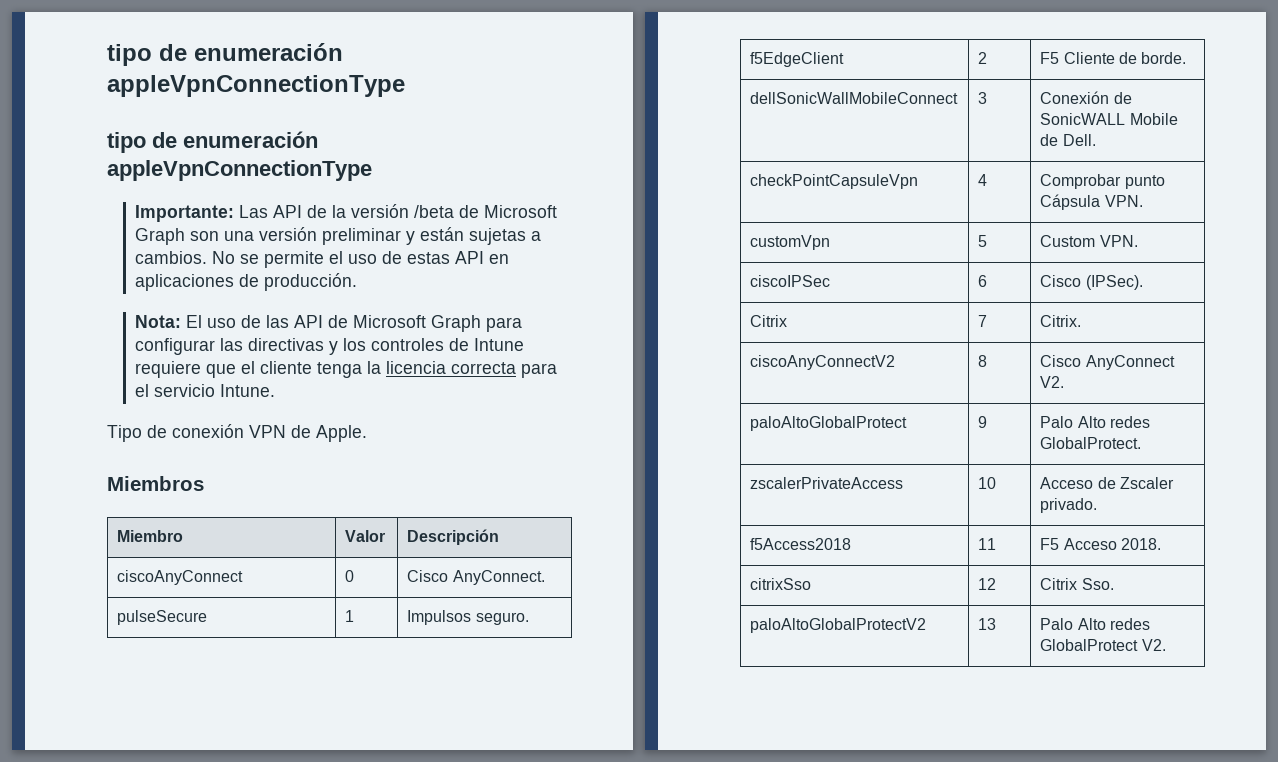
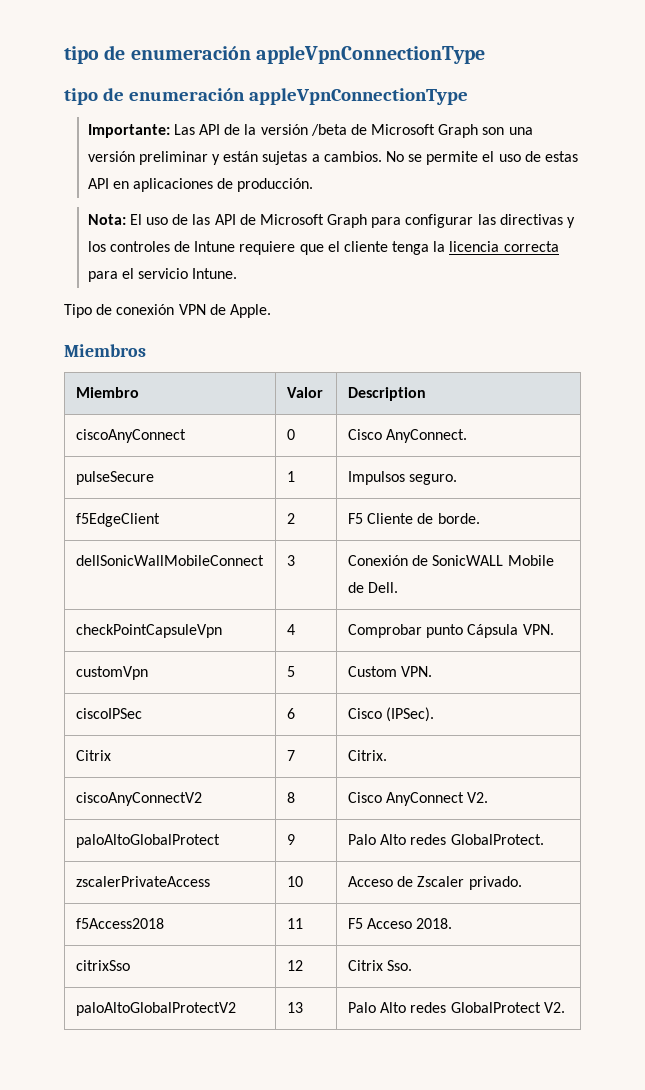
- Miembro | Valor | Descripción
+ Miembro | Valor | Description

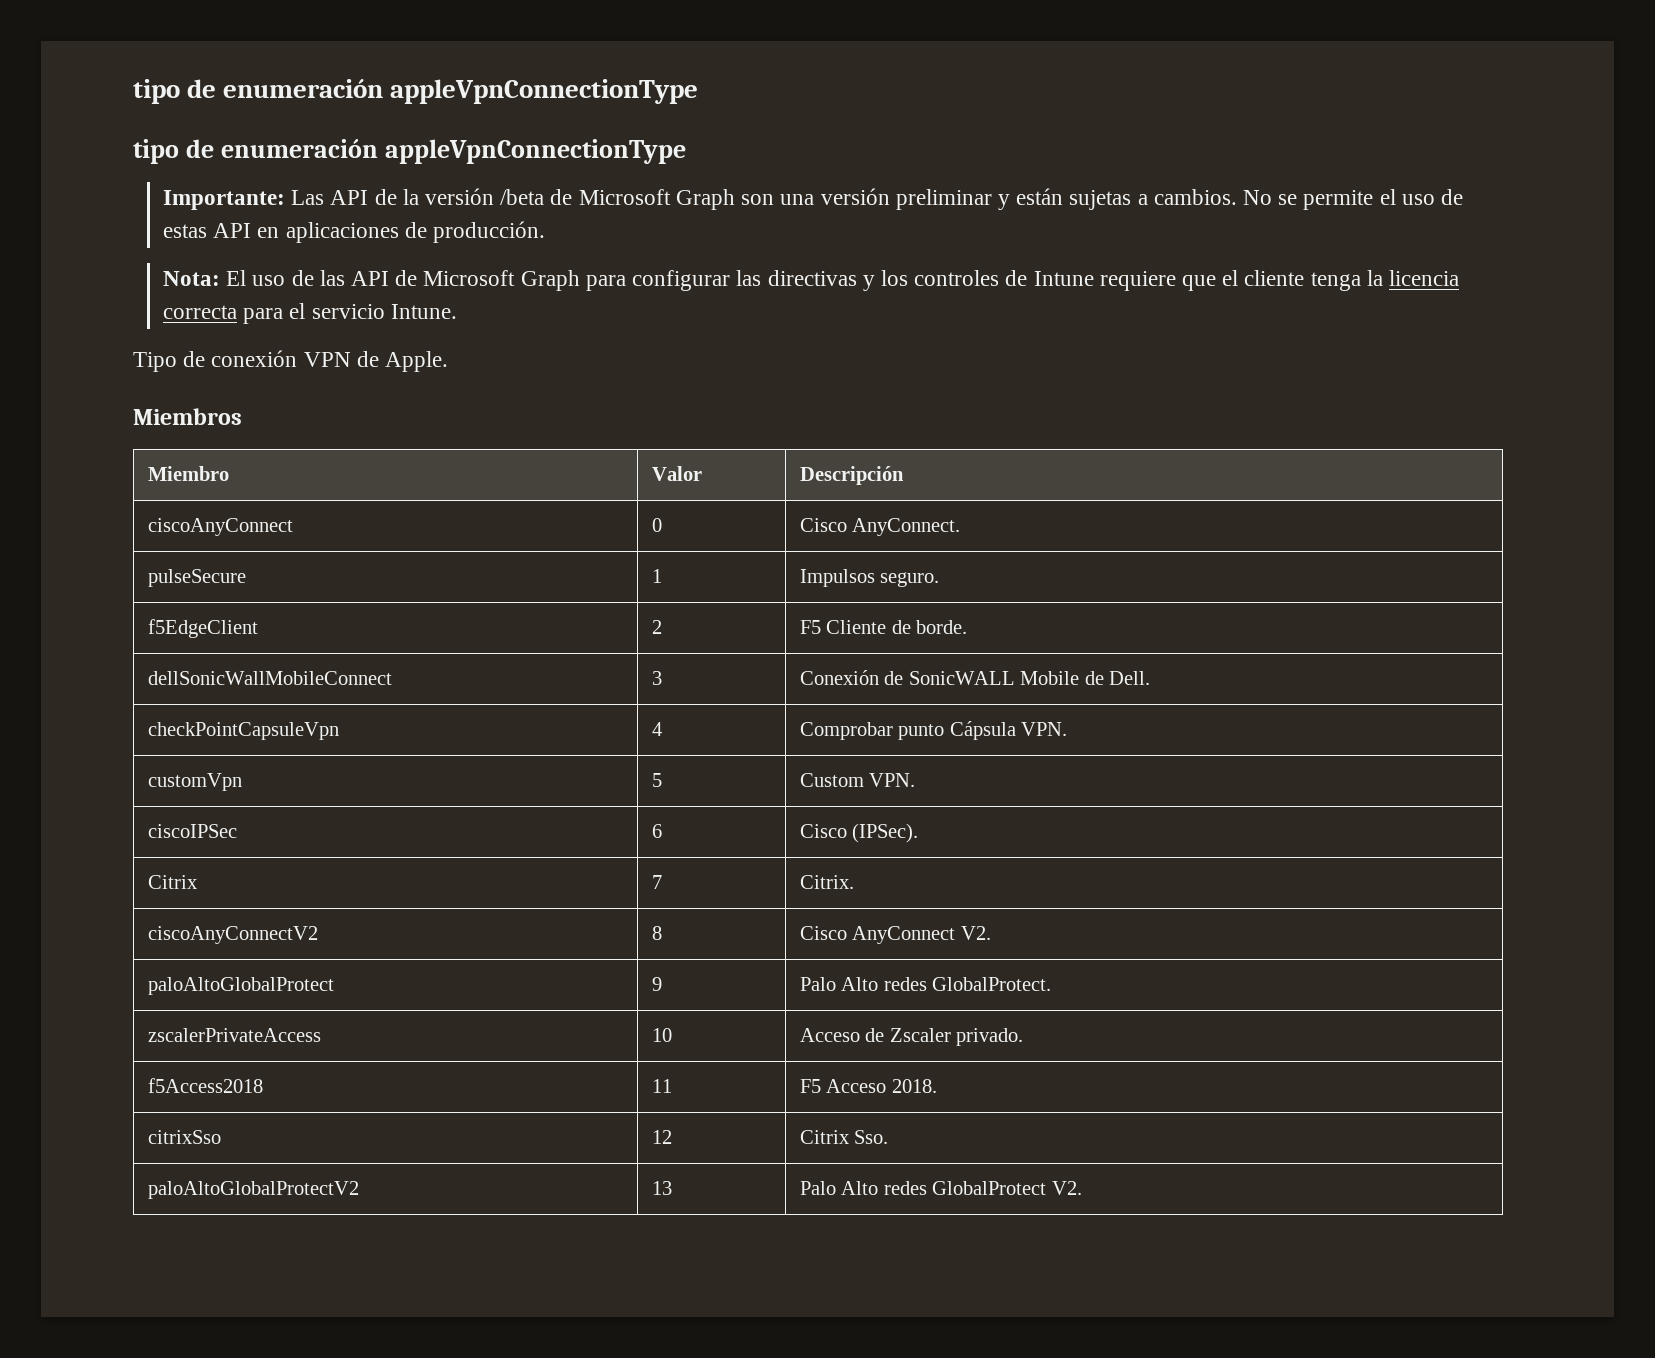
- Miembro | Valor | Description
+ Miembro | Valor | Descripción

